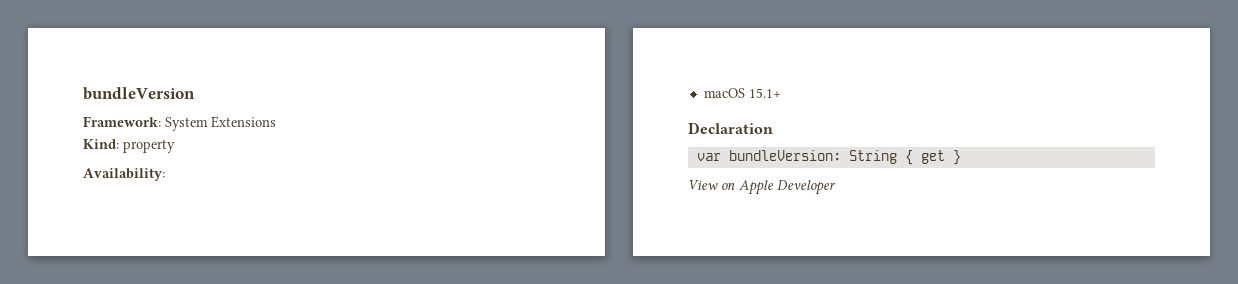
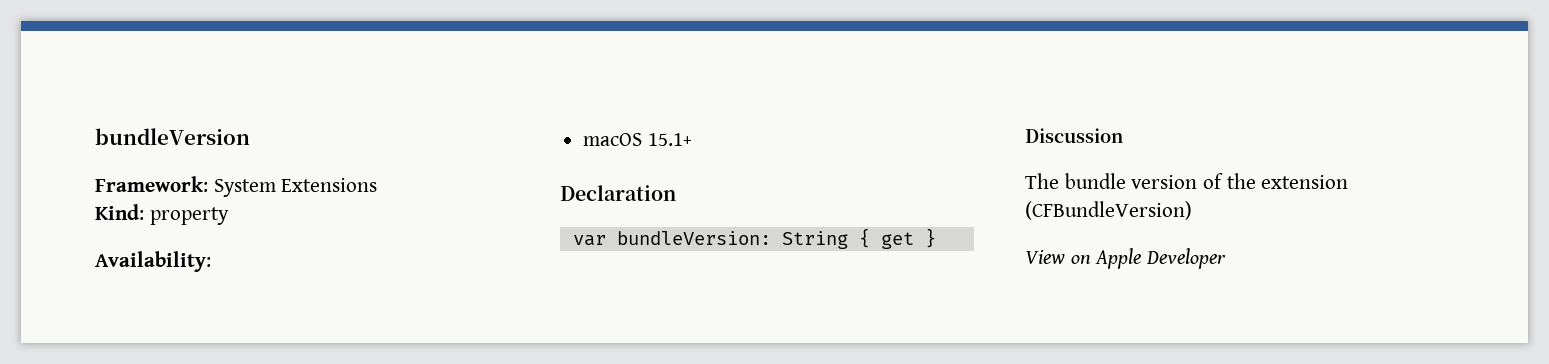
+ Discussion
+ The bundle version of the extension (CFBundleVersion)

